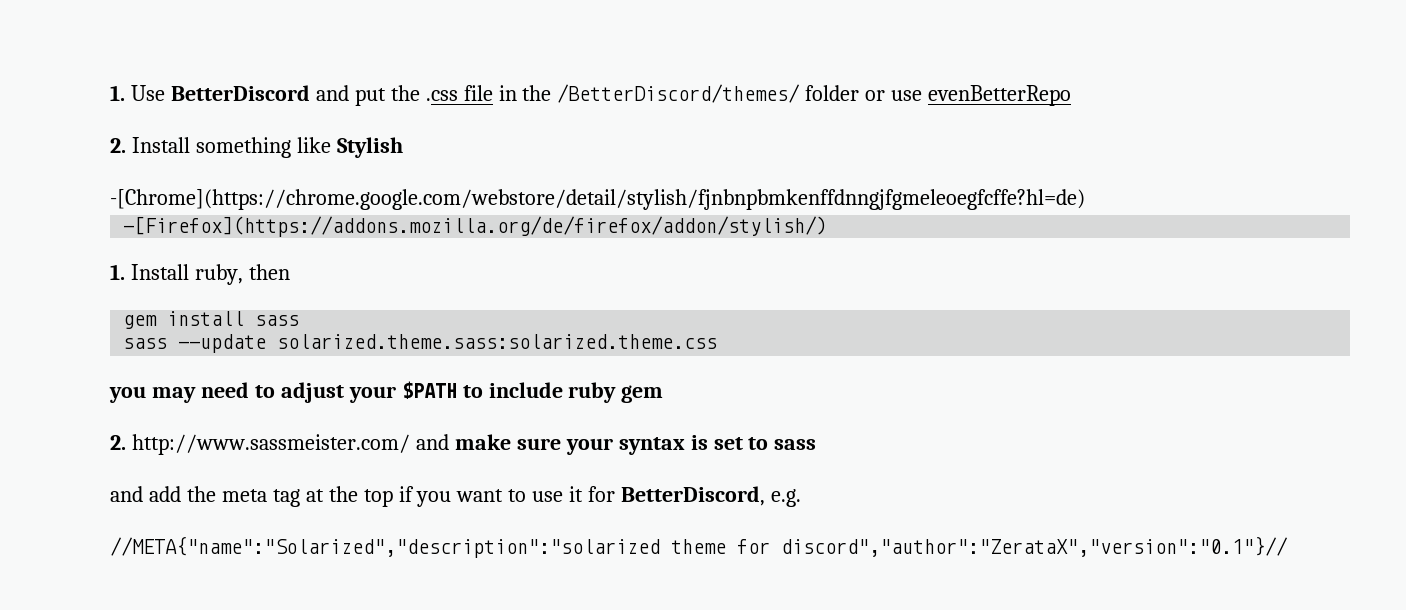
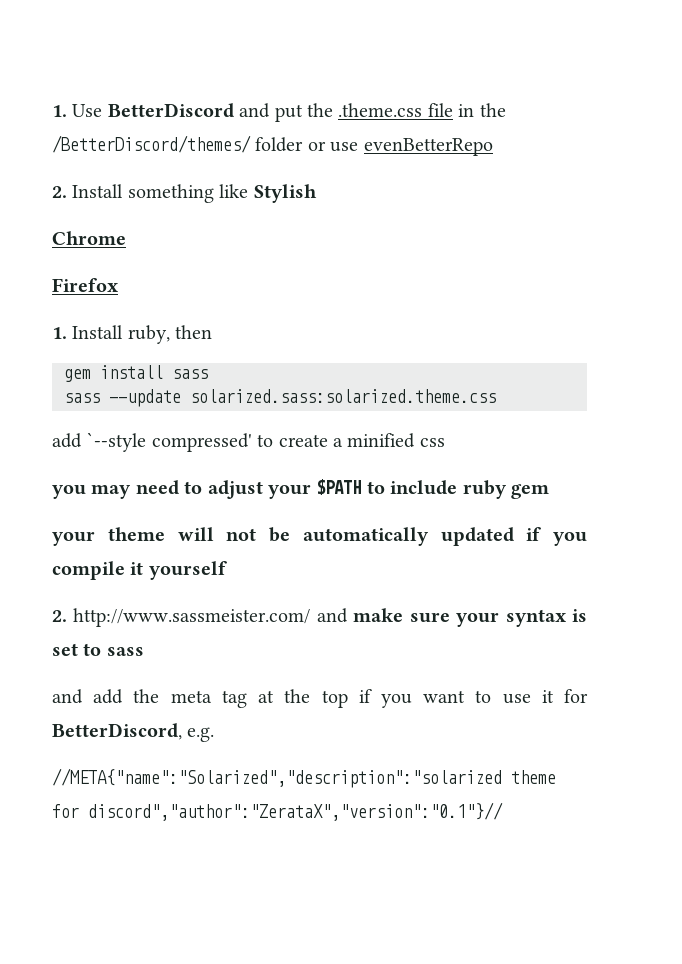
- 1. Use BetterDiscord and put the .css file in the /BetterDiscord/themes/ folder or use evenBetterRepo
+ 1. Use BetterDiscord and put the .theme.css file in the /BetterDiscord/themes/ folder or use evenBetterRepo
- -[Chrome](https://chrome.google.com/webstore/detail/stylish/fjnbnpbmkenffdnngjfgmeleoegfcffe?hl=de)
- -[Firefox](https://addons.mozilla.org/de/firefox/addon/stylish/)
+ Chrome
+ Firefox
- sass --update solarized.theme.sass:solarized.theme.css
+ sass --update solarized.sass:solarized.theme.css
+ add `--style compressed' to create a minified css
+ your theme will not be automatically updated if you compile it yourself

